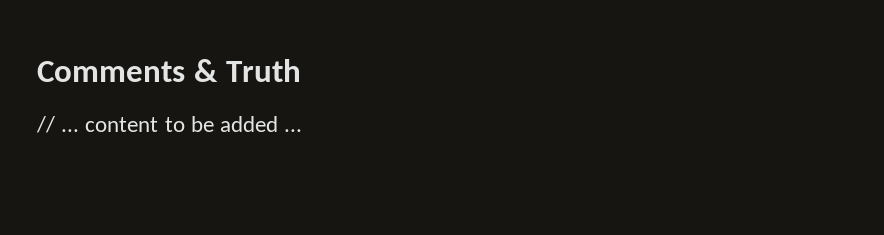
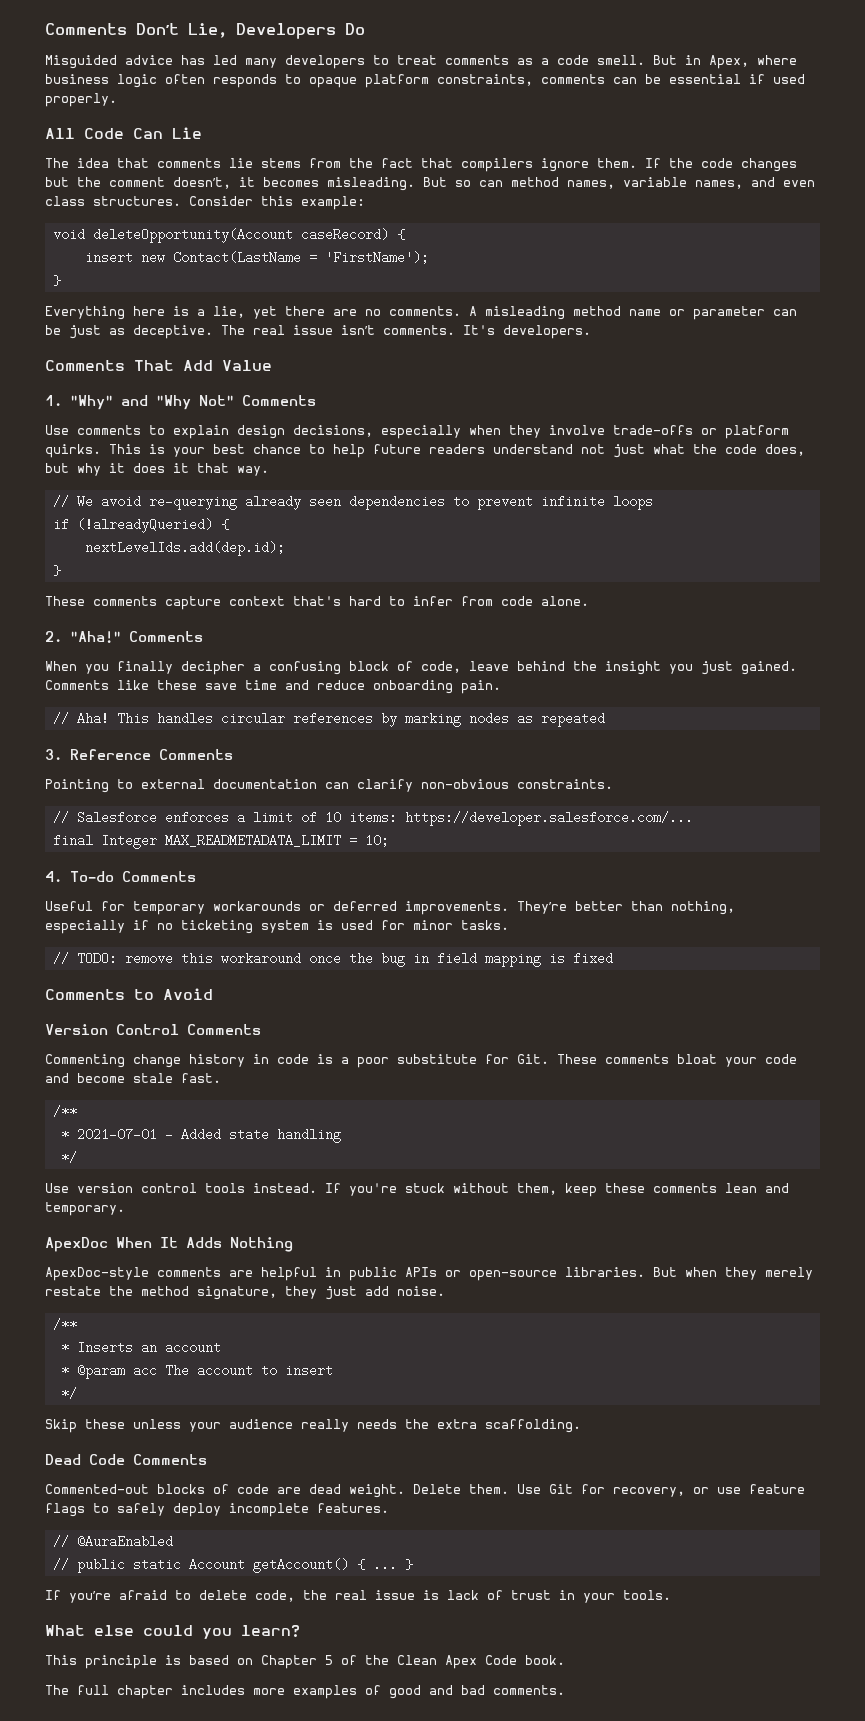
- Comments & Truth
- // ... content to be added ...
+ Comments Don’t Lie, Developers Do
+ Misguided advice has led many developers to treat comments as a code smell. But in Apex, where business logic often responds to opaque platform constraints, comments can be essential if used properly.
+ All Code Can Lie
+ The idea that comments lie stems from the fact that compilers ignore them. If the code changes but the comment doesn’t, it becomes misleading. But so can method names, variable names, and even class structures. Consider this example:
+ void deleteOpportunity(Account caseRecord) {
+ insert new Contact(LastName = 'FirstName');
+ }
+ Everything here is a lie, yet there are no comments. A misleading method name or parameter can be just as deceptive. The real issue isn’t comments. It's developers.
+ Comments That Add Value
+ 1. "Why" and "Why Not" Comments
+ Use comments to explain design decisions, especially when they involve trade-offs or platform quirks. This is your best chance to help future readers understand not just what the code does, but why it does it that way.
+ // We avoid re-querying already seen dependencies to prevent infinite loops
+ if (!alreadyQueried) {
+ nextLevelIds.add(dep.id);
+ }
+ These comments capture context that's hard to infer from code alone.
+ 2. "Aha!" Comments
+ When you finally decipher a confusing block of code, leave behind the insight you just gained. Comments like these save time and reduce onboarding pain.
+ // Aha! This handles circular references by marking nodes as repeated
+ 3. Reference Comments
+ Pointing to external documentation can clarify non-obvious constraints.
+ // Salesforce enforces a limit of 10 items: https://developer.salesforce.com/...
+ final Integer MAX_READMETADATA_LIMIT = 10;
+ 4. To-do Comments
+ Useful for temporary workarounds or deferred improvements. They’re better than nothing, especially if no ticketing system is used for minor tasks.
+ // TODO: remove this workaround once the bug in field mapping is fixed
+ Comments to Avoid
+ Version Control Comments
+ Commenting change history in code is a poor substitute for Git. These comments bloat your code and become stale fast.
+ /**
+ * 2021-07-01 - Added state handling
+ */
+ Use version control tools instead. If you're stuck without them, keep these comments lean and temporary.
+ ApexDoc When It Adds Nothing
+ ApexDoc-style comments are helpful in public APIs or open-source libraries. But when they merely restate the method signature, they just add noise.
+ /**
+ * Inserts an account
+ * @param acc The account to insert
+ */
+ Skip these unless your audience really needs the extra scaffolding.
+ Dead Code Comments
+ Commented-out blocks of code are dead weight. Delete them. Use Git for recovery, or use feature flags to safely deploy incomplete features.
+ // @AuraEnabled
+ // public static Account getAccount() { ... }
+ If you’re afraid to delete code, the real issue is lack of trust in your tools.
+ What else could you learn?
+ This principle is based on Chapter 5 of the Clean Apex Code book.
+ The full chapter includes more examples of good and bad comments.

